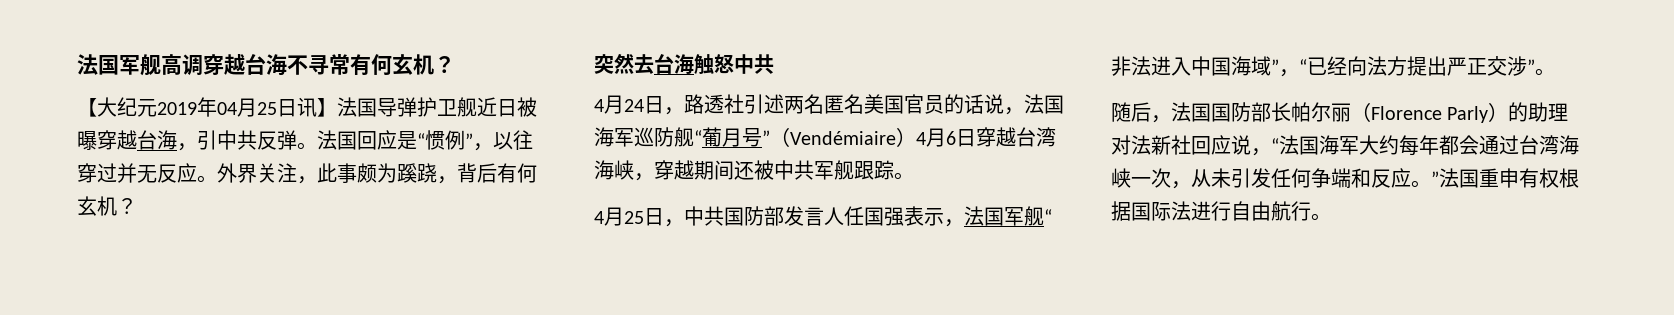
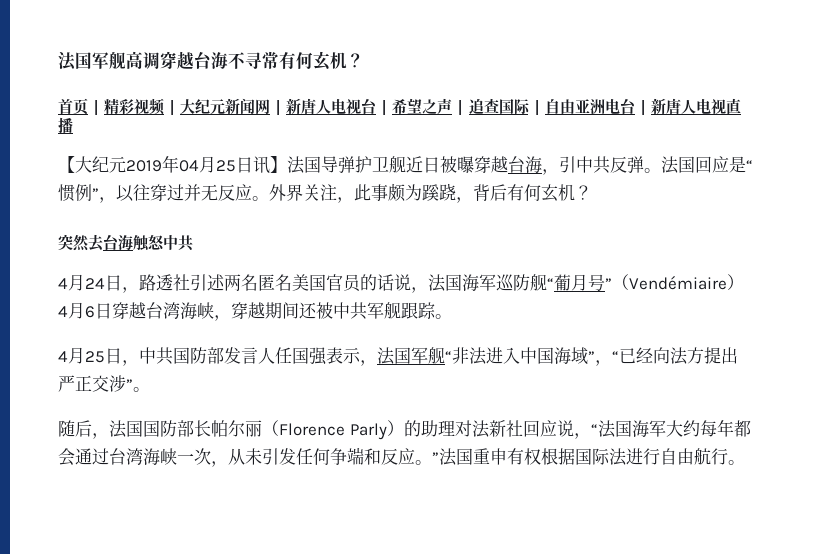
+ 首页 | 精彩视频 | 大纪元新闻网 | 新唐人电视台 | 希望之声 | 追查国际 | 自由亚洲电台 | 新唐人电视直播

